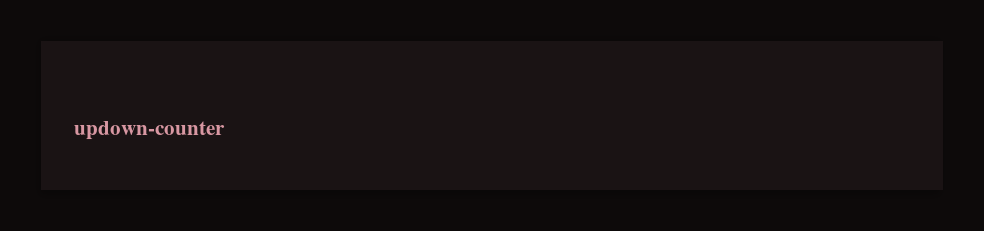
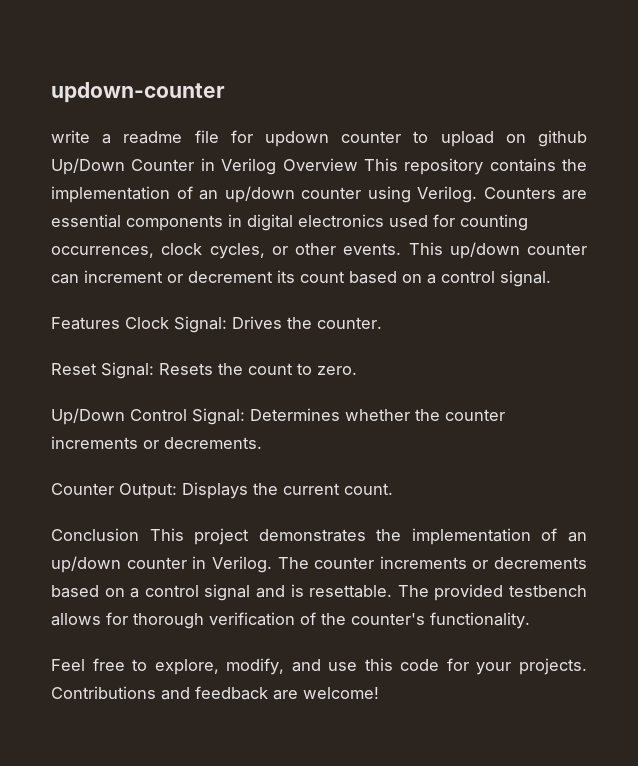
+ write a readme file for updown counter to upload on github Up/Down Counter in Verilog Overview This repository contains the implementation of an up/down counter using Verilog. Counters are essential components in digital electronics used for counting occurrences, clock cycles, or other events. This up/down counter can increment or decrement its count based on a control signal.
+ Features Clock Signal: Drives the counter.
+ Reset Signal: Resets the count to zero.
+ Up/Down Control Signal: Determines whether the counter increments or decrements.
+ Counter Output: Displays the current count.
+ Conclusion This project demonstrates the implementation of an up/down counter in Verilog. The counter increments or decrements based on a control signal and is resettable. The provided testbench allows for thorough verification of the counter's functionality.
+ Feel free to explore, modify, and use this code for your projects. Contributions and feedback are welcome!

